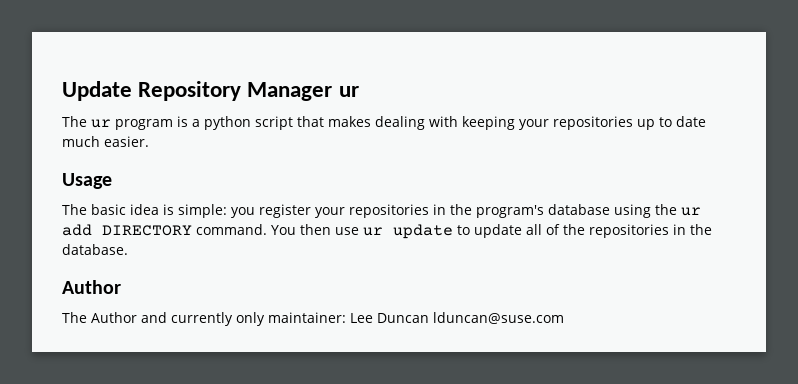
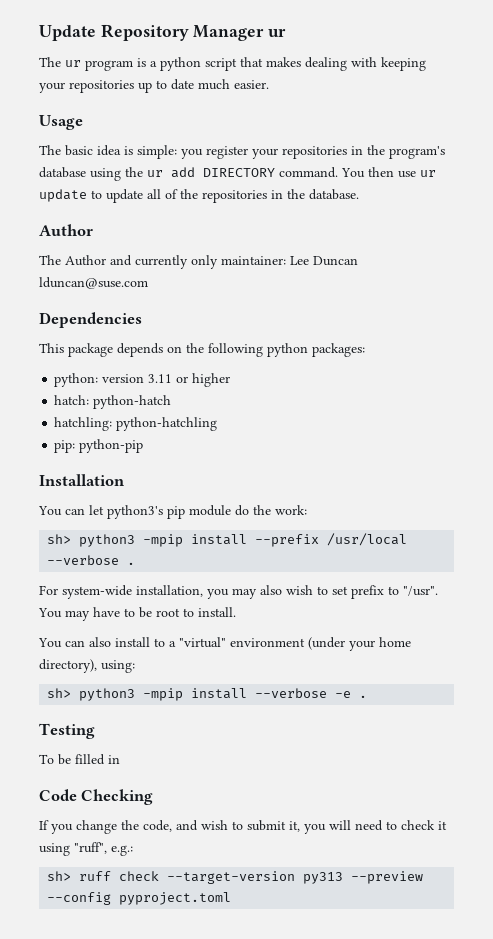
+ Dependencies
+ This package depends on the following python packages:
+ python: version 3.11 or higher
+ hatch: python-hatch
+ hatchling: python-hatchling
+ pip: python-pip
+ Installation
+ You can let python3's pip module do the work:
+ sh> python3 -mpip install --prefix /usr/local --verbose .
+ For system-wide installation, you may also wish to set prefix to "/usr". You may have to be root to install.
+ You can also install to a "virtual" environment (under your home directory), using:
+ sh> python3 -mpip install --verbose -e .
+ Testing
+ To be filled in
+ Code Checking
+ If you change the code, and wish to submit it, you will need to check it using "ruff", e.g.:
+ sh> ruff check --target-version py313 --preview --config pyproject.toml

